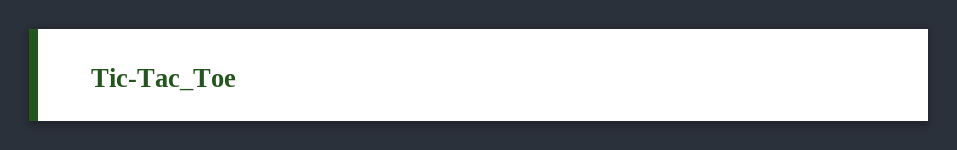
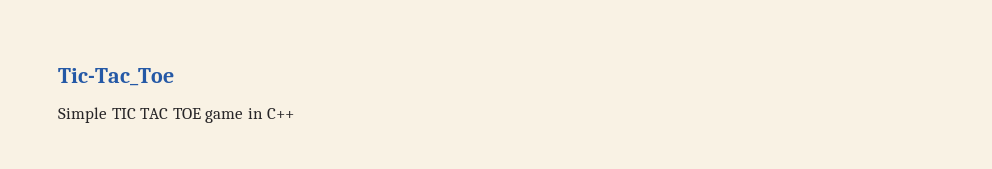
+ Simple TIC TAC TOE game in C++

